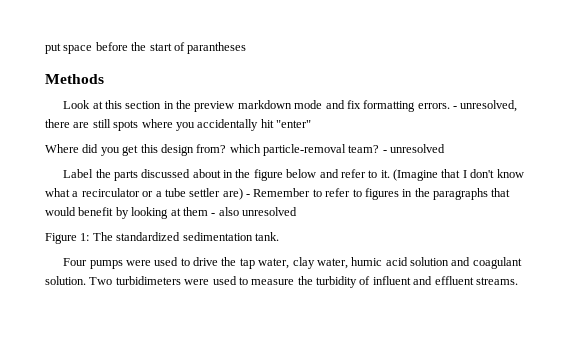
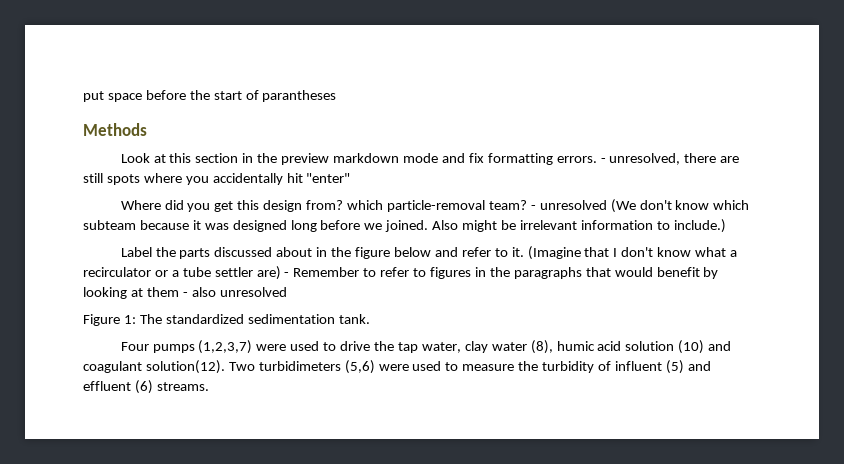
- - unresolved
+ - unresolved (We don't know which subteam because it was designed long before we joined. Also might be irrelevant information to include.)
- Four pumps were used to drive the tap water, clay water, humic acid solution and coagulant solution.
+ Four pumps (1,2,3,7) were used to drive the tap water, clay water (8), humic acid solution (10) and coagulant solution(12).
- Two turbidimeters were used to measure the turbidity of influent and effluent streams.
+ Two turbidimeters (5,6) were used to measure the turbidity of influent (5) and effluent (6) streams.

